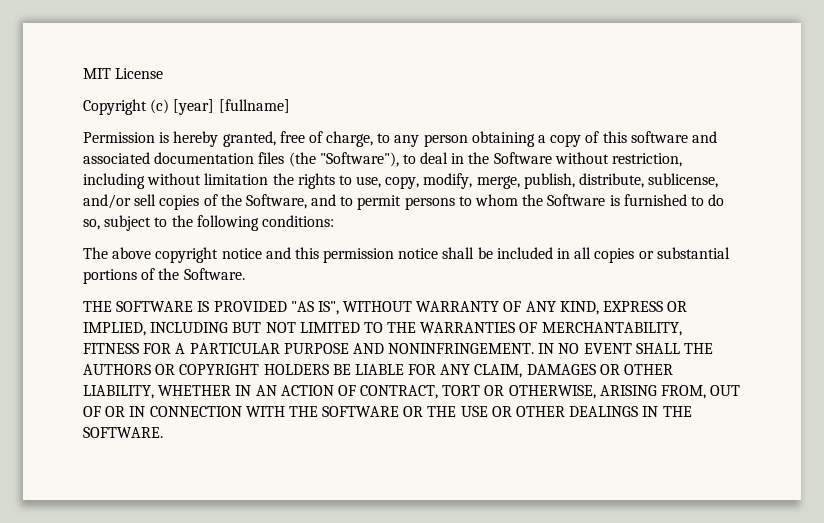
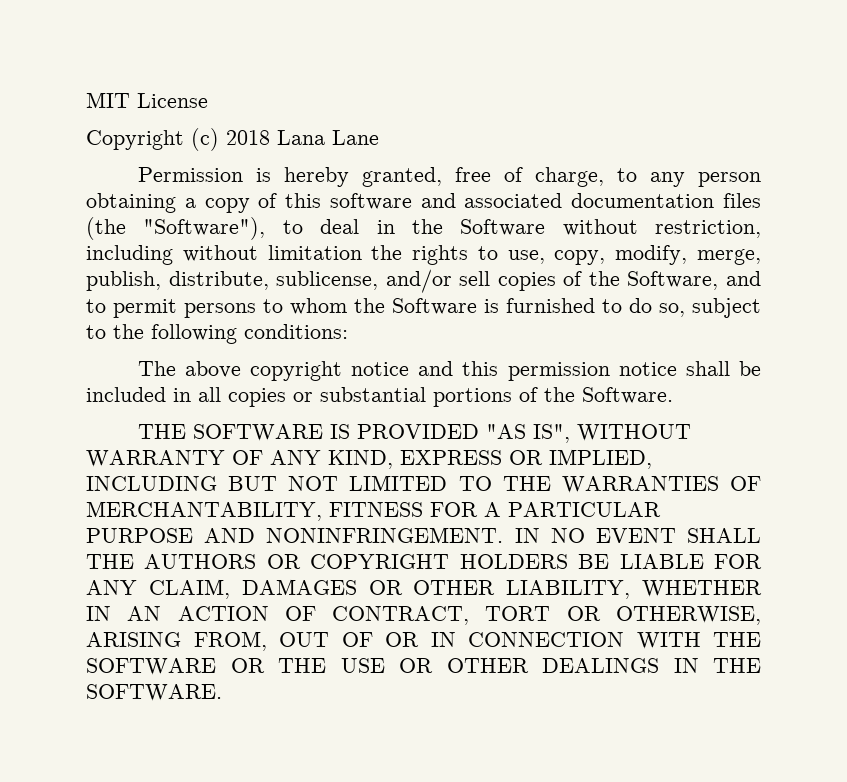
- Copyright (c) [year] [fullname]
+ Copyright (c) 2018 Lana Lane

